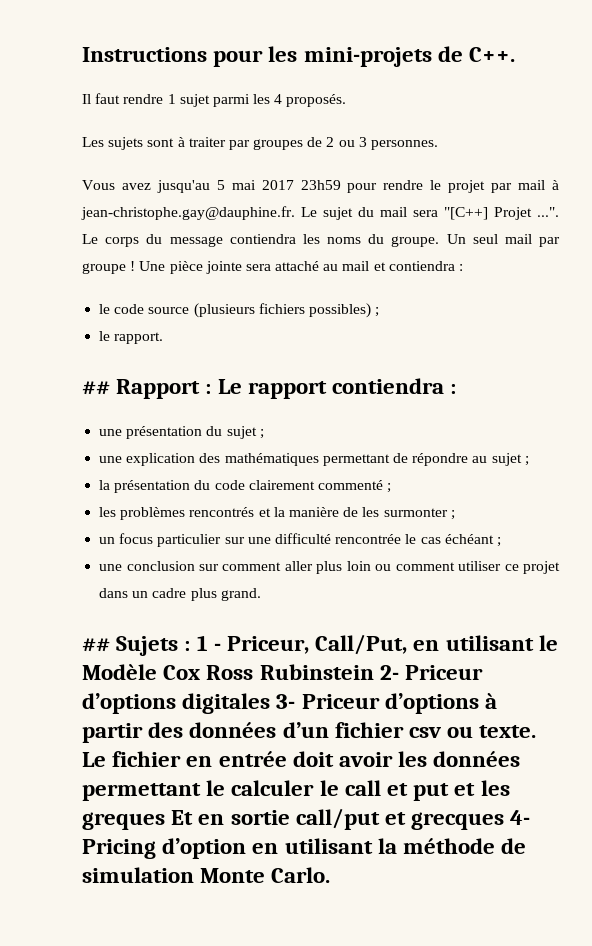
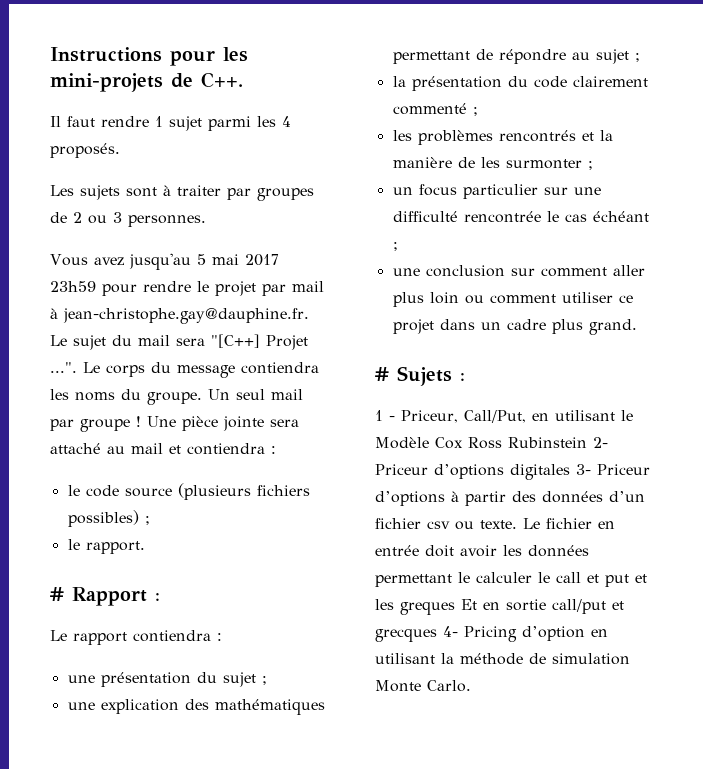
- ## Rapport : Le rapport contiendra :
+ # Rapport :
+ Le rapport contiendra :
- ## Sujets : 1 - Priceur, Call/Put, en utilisant le Modèle Cox Ross Rubinstein 2- Priceur d’options digitales 3- Priceur d’options à partir des données d’un fichier csv ou texte.
+ # Sujets :
+ 1 - Priceur, Call/Put, en utilisant le Modèle Cox Ross Rubinstein 2- Priceur d’options digitales 3- Priceur d’options à partir des données d’un fichier csv ou texte.

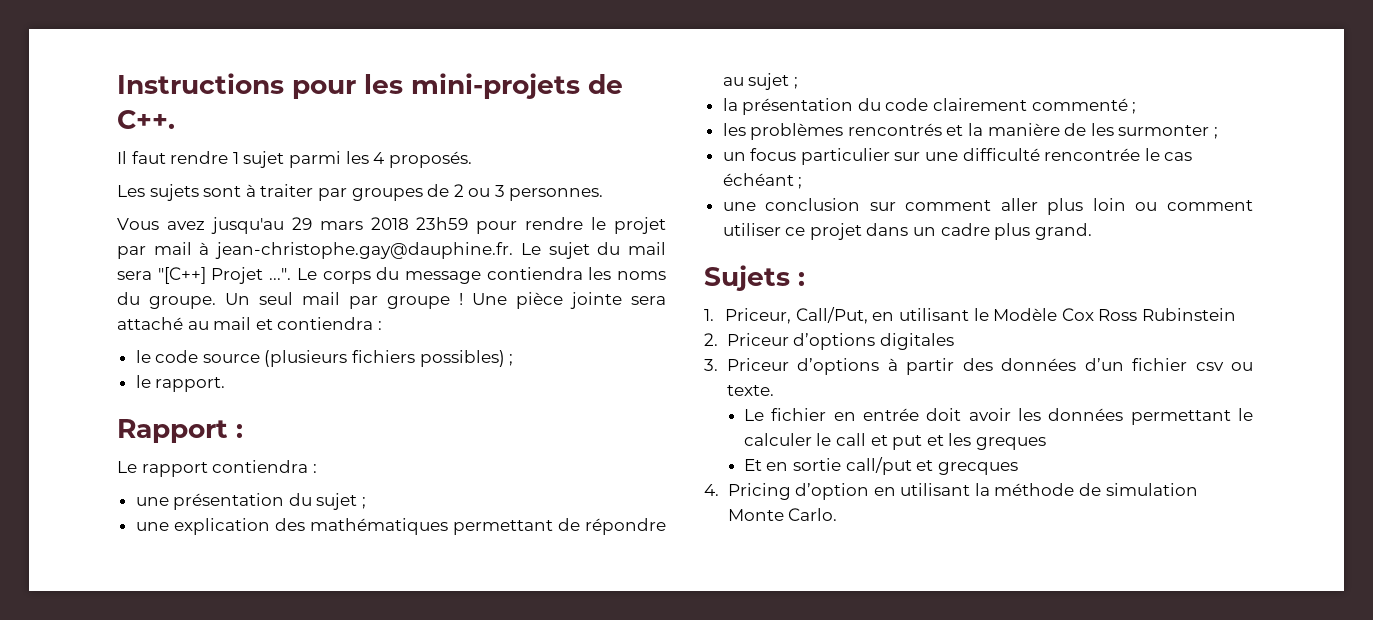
- Vous avez jusqu'au 5 mai 2017 23h59 pour rendre le projet par mail à jean-christophe.gay@dauphine.fr. Le sujet du mail sera "[C++] Projet ...". Le corps du message contiendra les noms du groupe.
+ Vous avez jusqu'au 29 mars 2018 23h59 pour rendre le projet par mail à jean-christophe.gay@dauphine.fr. Le sujet du mail sera "[C++] Projet ...". Le corps du message contiendra les noms du groupe.
- # Rapport :
+ Rapport :
- # Sujets :
+ Sujets :
- 1 - Priceur, Call/Put, en utilisant le Modèle Cox Ross Rubinstein 2- Priceur d’options digitales 3- Priceur d’options à partir des données d’un fichier csv ou texte. Le fichier en entrée doit avoir les données permettant le calculer le call et put et les greques Et en sortie call/put et grecques 4- Pricing d’option en utilisant la méthode de simulation Monte Carlo.
+ 1. Priceur, Call/Put, en utilisant le Modèle Cox Ross Rubinstein
+ 2. Priceur d’options digitales
+ 3. Priceur d’options à partir des données d’un fichier csv ou texte.
+ Le fichier en entrée doit avoir les données permettant le calculer le call et put et les greques
+ Et en sortie call/put et grecques
+ 4. Pricing d’option en utilisant la méthode de simulation Monte Carlo.

